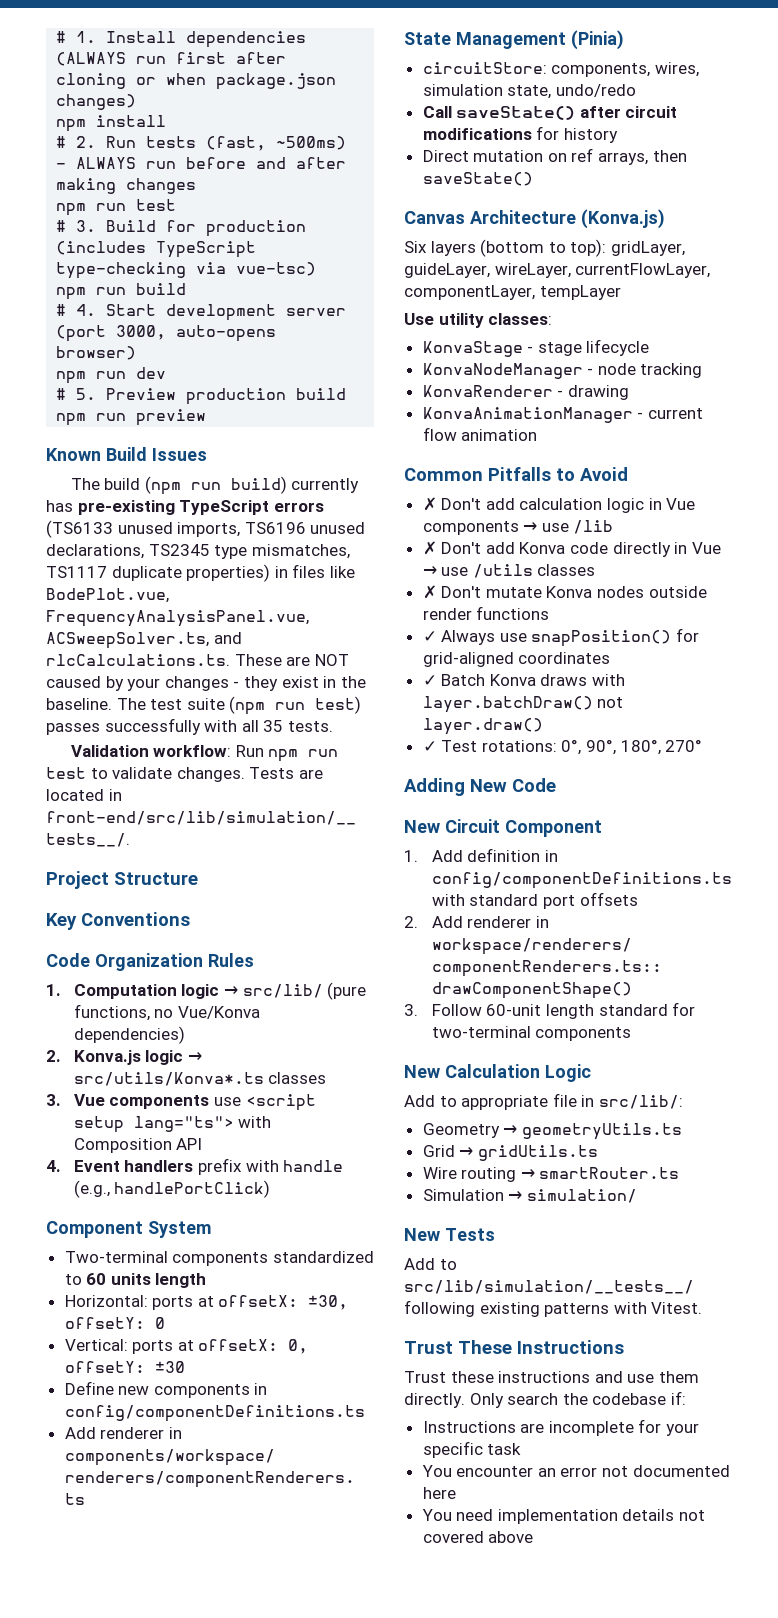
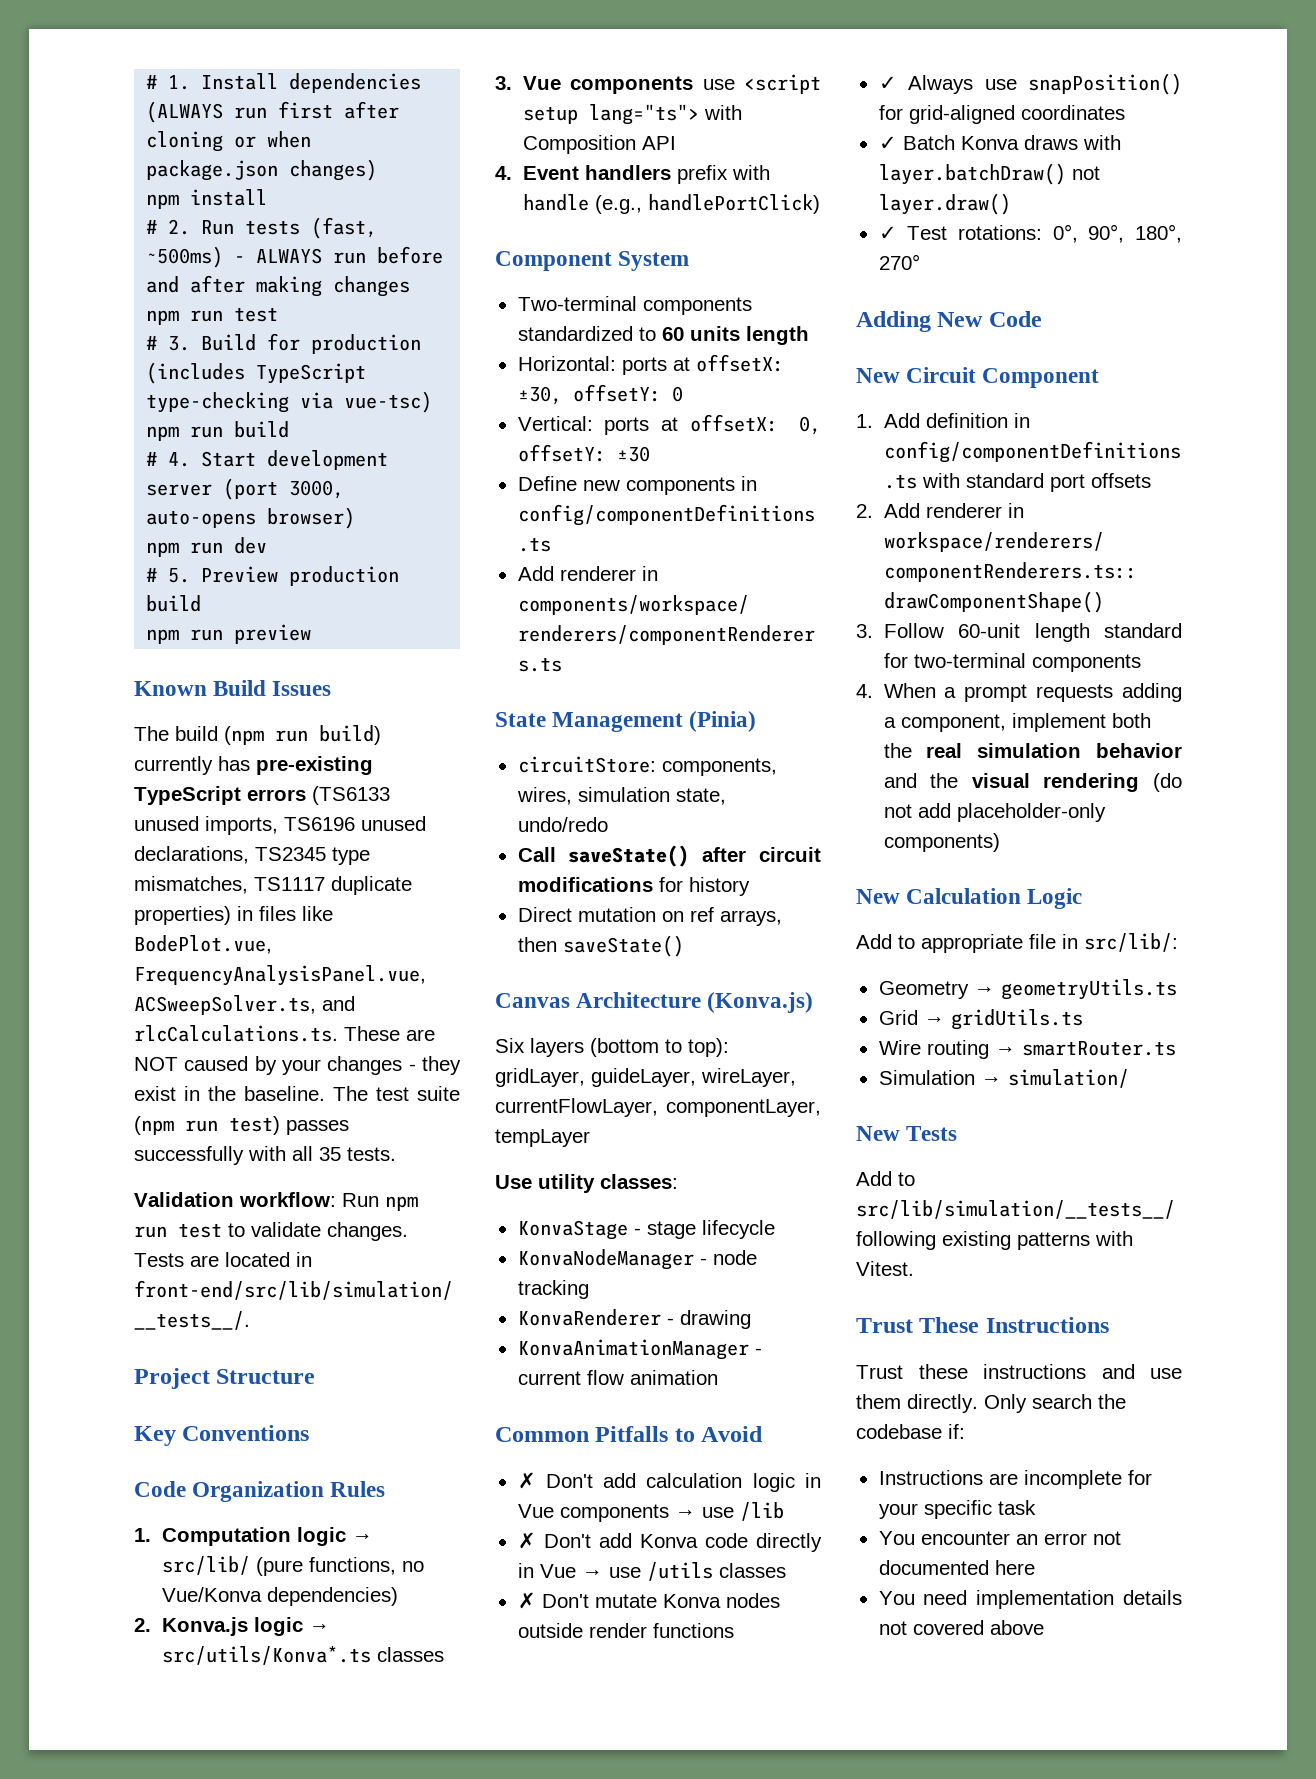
+ 4. When a prompt requests adding a component, implement both the real simulation behavior and the visual rendering (do not add placeholder-only components)

